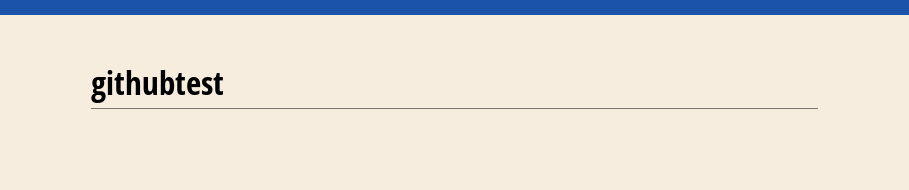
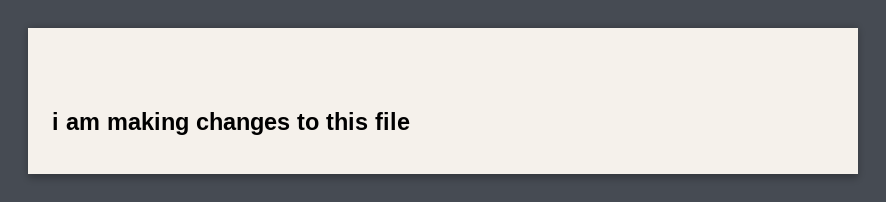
- githubtest
+ i am making changes to this file

